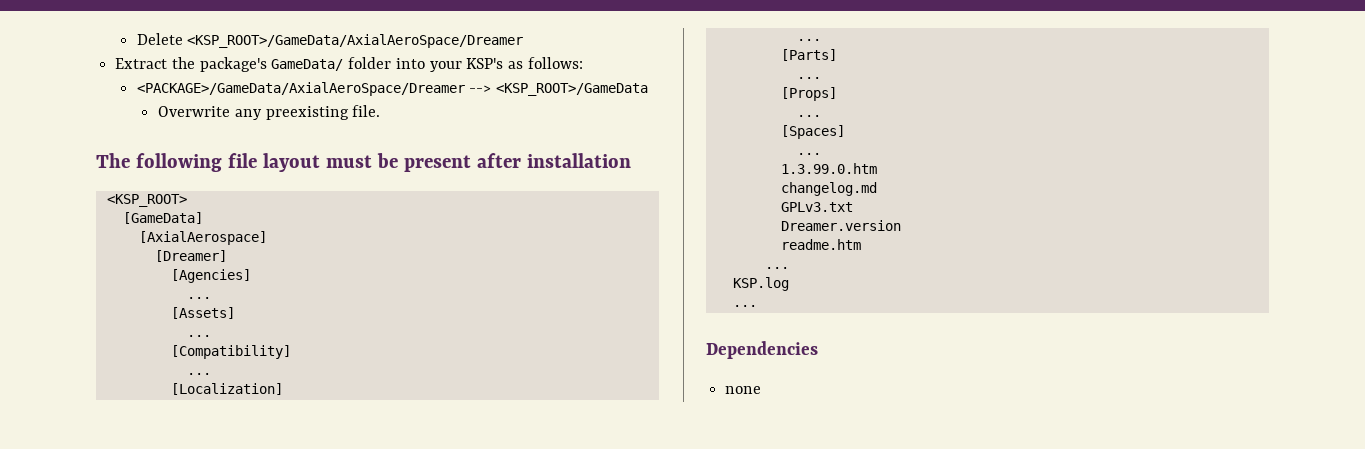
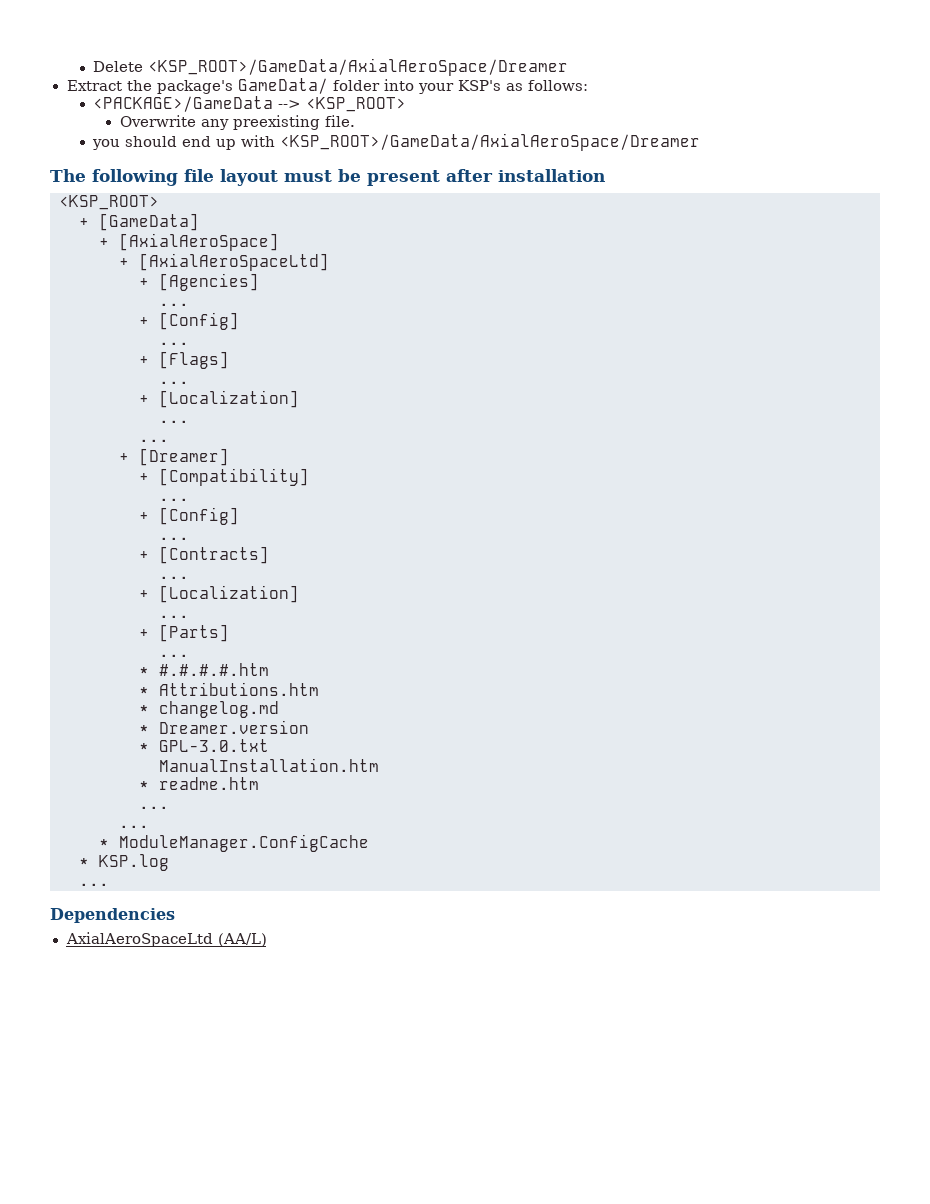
- <PACKAGE>/GameData/AxialAeroSpace/Dreamer --> <KSP_ROOT>/GameData
+ <PACKAGE>/GameData --> <KSP_ROOT>
+ you should end up with <KSP_ROOT>/GameData/AxialAeroSpace/Dreamer
- [GameData]
+ + [GameData]
- [AxialAerospace]
- [Dreamer]
- [Agencies]
+ + [AxialAeroSpace]
+ + [AxialAeroSpaceLtd]
+ + [Agencies]
  ...
- [Assets]
+ + [Config]
  ...
- [Compatibility]
+ + [Flags]
  ...
- [Localization]
+ + [Localization]
  ...
- [Parts]
+ ...
+ + [Dreamer]
+ + [Compatibility]
+ ...
+ + [Config]
+ ...
+ + [Contracts]
+ ...
+ + [Localization]
+ ...
+ + [Parts]
- [Props]
- ...
- [Spaces]
- ...
- 1.3.99.0.htm
- changelog.md
+ * #.#.#.#.htm
+ * Attributions.htm
+ * changelog.md
- GPLv3.txt
- Dreamer.version
+ * Dreamer.version
- readme.htm
+ * GPL-3.0.txt
+ ManualInstallation.htm
+ * readme.htm
  ...
- KSP.log
+ ...
+ * ModuleManager.ConfigCache
+ * KSP.log
- none
+ AxialAeroSpaceLtd (AA/L)

